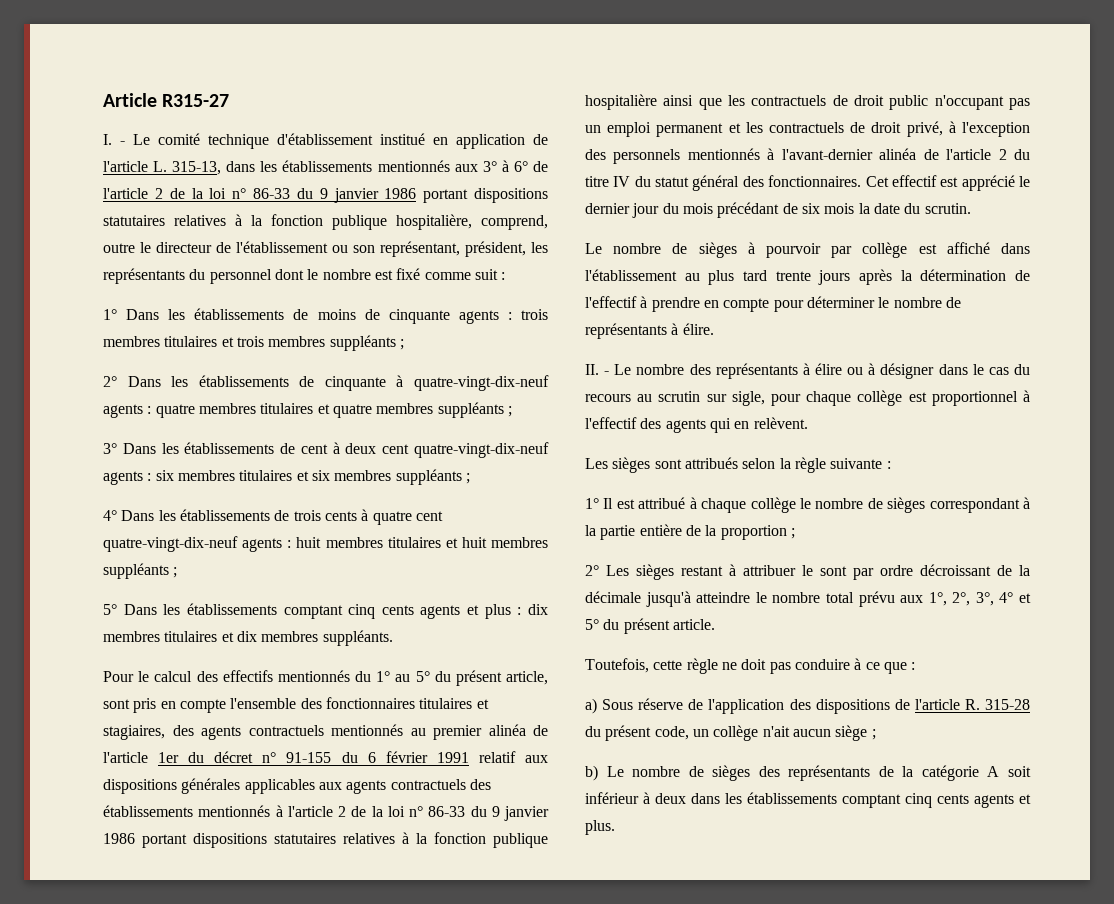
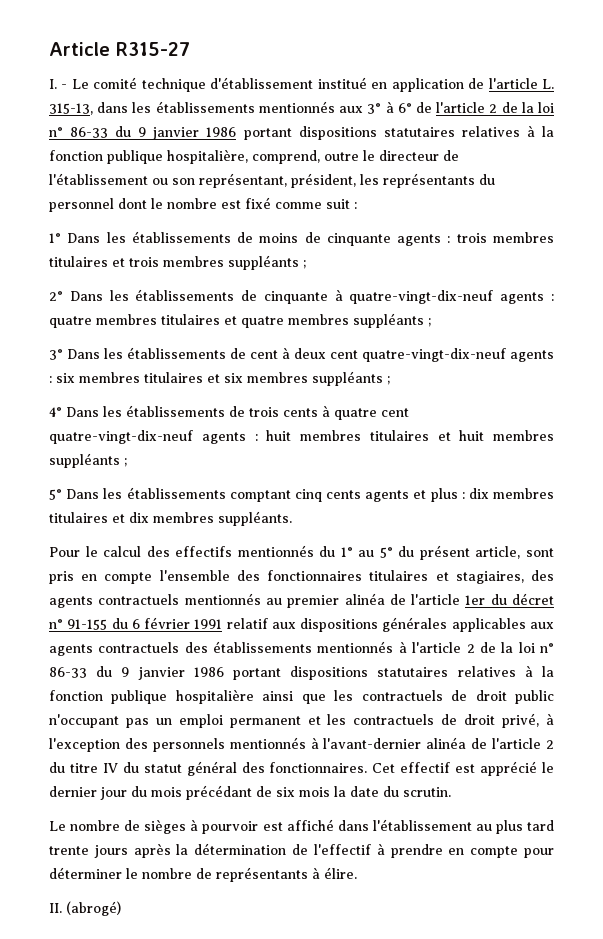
- Le nombre de sièges à pourvoir par collège est affiché dans l'établissement au plus tard trente jours après la détermination de l'effectif à prendre en compte pour déterminer le nombre de représentants à élire.
+ Le nombre de sièges à pourvoir est affiché dans l'établissement au plus tard trente jours après la détermination de l'effectif à prendre en compte pour déterminer le nombre de représentants à élire.
- II. - Le nombre des représentants à élire ou à désigner dans le cas du recours au scrutin sur sigle, pour chaque collège est proportionnel à l'effectif des agents qui en relèvent.
- Les sièges sont attribués selon la règle suivante :
- 1° Il est attribué à chaque collège le nombre de sièges correspondant à la partie entière de la proportion ;
- 2° Les sièges restant à attribuer le sont par ordre décroissant de la décimale jusqu'à atteindre le nombre total prévu aux 1°, 2°, 3°, 4° et 5° du présent article.
- Toutefois, cette règle ne doit pas conduire à ce que :
- a) Sous réserve de l'application des dispositions de l'article R. 315-28 du présent code, un collège n'ait aucun siège ;
- b) Le nombre de sièges des représentants de la catégorie A soit inférieur à deux dans les établissements comptant cinq cents agents et plus.
+ II. (abrogé)

